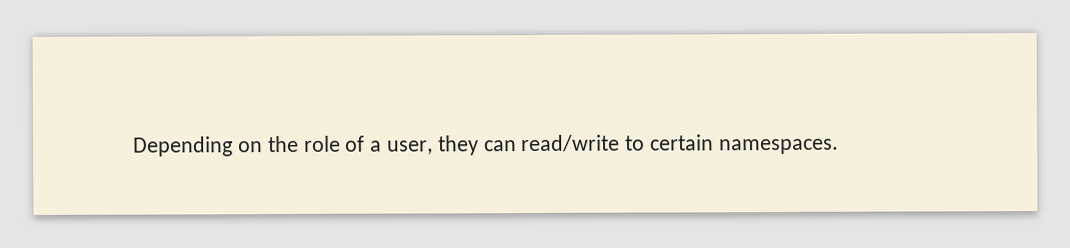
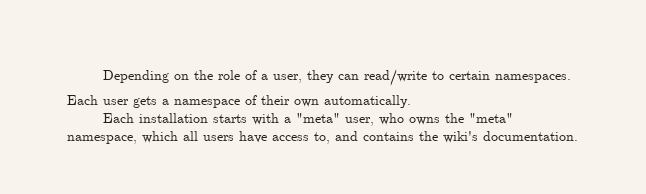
+ Each user gets a namespace of their own automatically.
+ Each installation starts with a "meta" user, who owns the "meta" namespace, which all users have access to, and contains the wiki's documentation.

